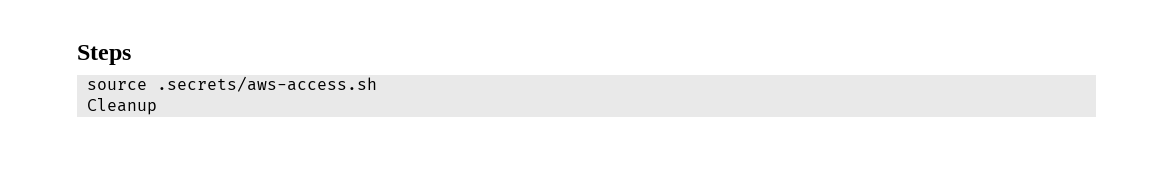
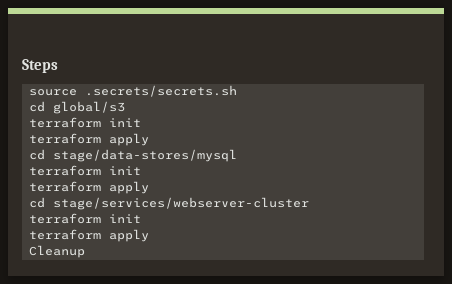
- source .secrets/aws-access.sh
+ source .secrets/secrets.sh
+ cd global/s3
+ terraform init
+ terraform apply
+ cd stage/data-stores/mysql
+ terraform init
+ terraform apply
+ cd stage/services/webserver-cluster
+ terraform init
+ terraform apply

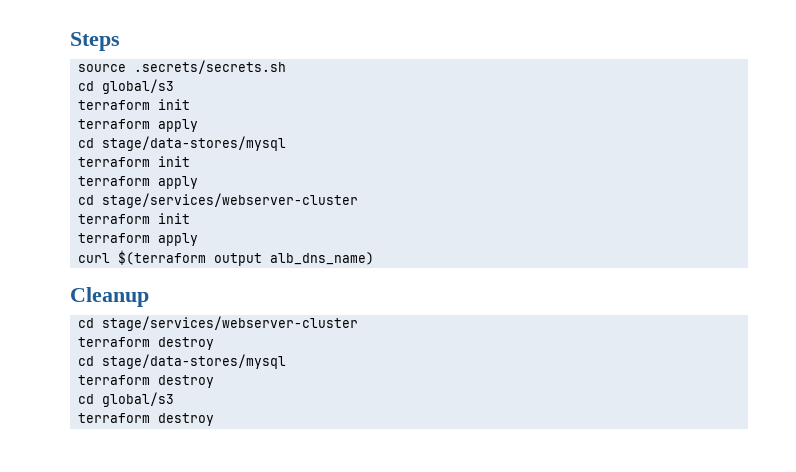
+ curl $(terraform output alb_dns_name)
  Cleanup
+ cd stage/services/webserver-cluster
+ terraform destroy
+ cd stage/data-stores/mysql
+ terraform destroy
+ cd global/s3
+ terraform destroy

